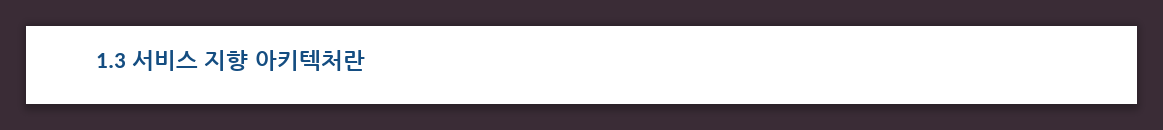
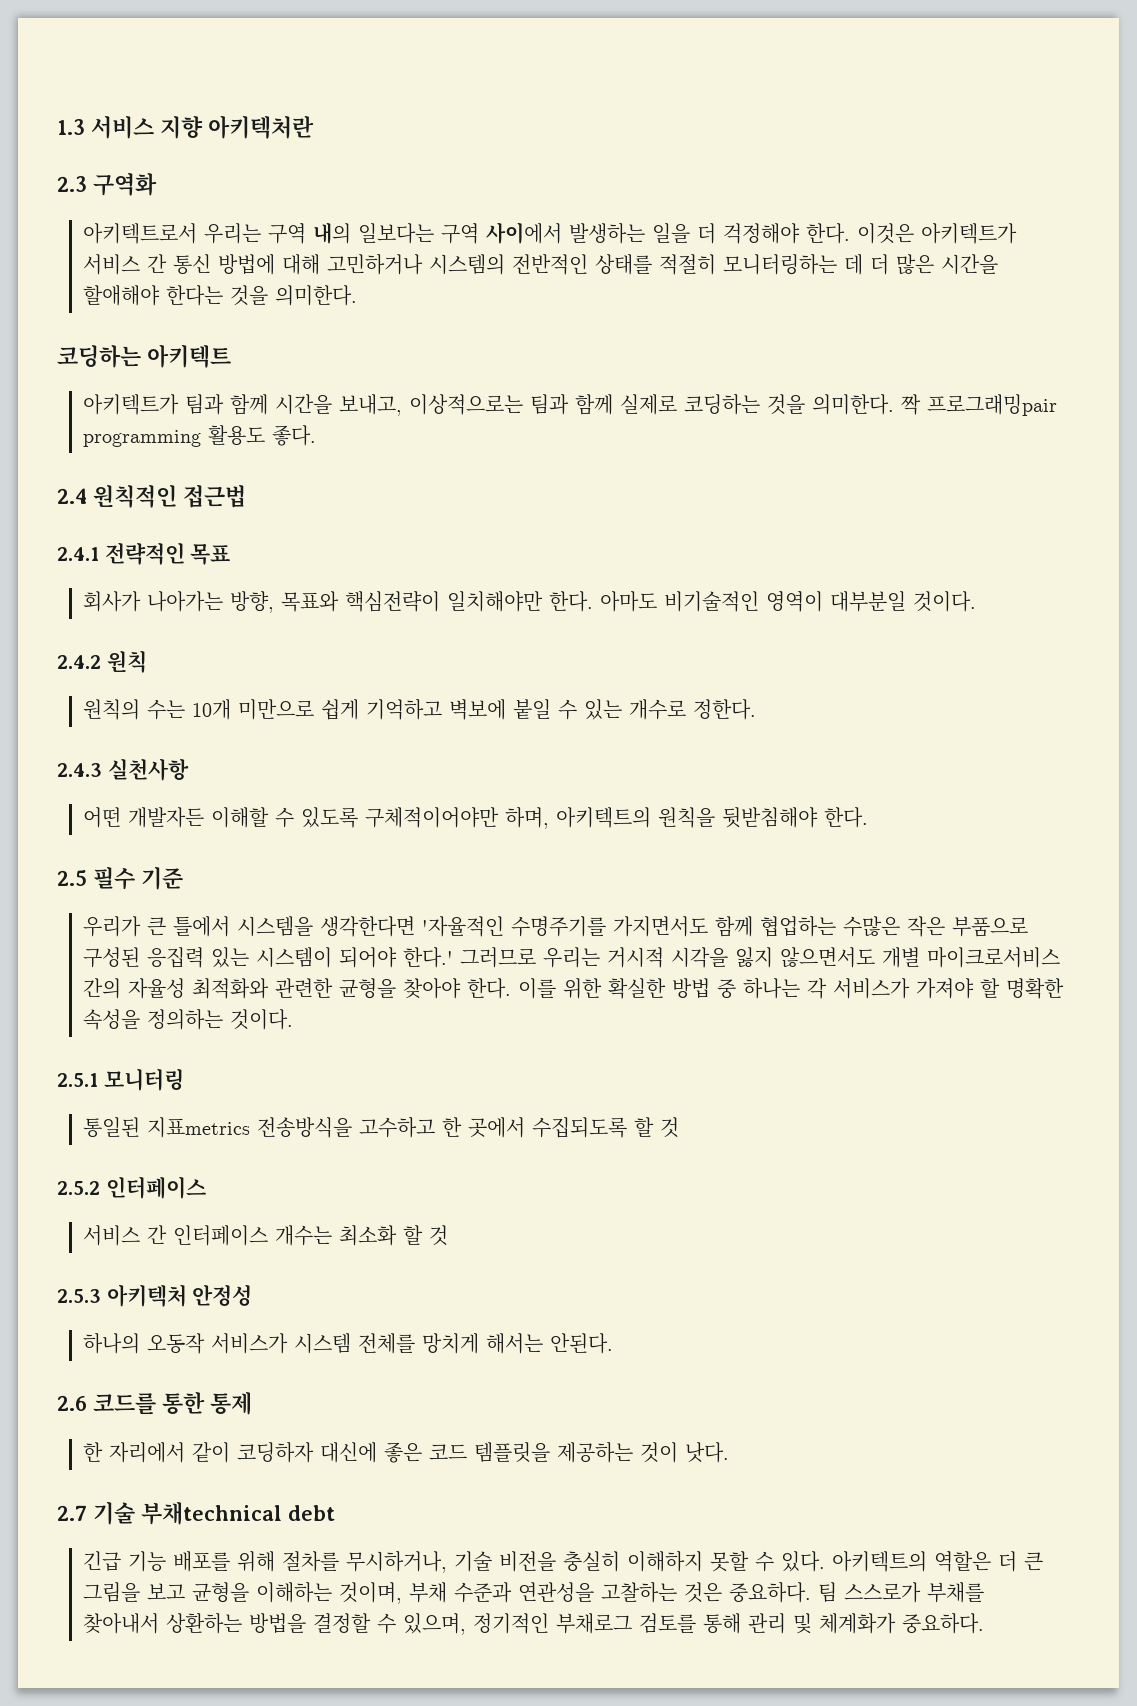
+ 2.3 구역화
+ 아키텍트로서 우리는 구역 내의 일보다는 구역 사이에서 발생하는 일을 더 걱정해야 한다. 이것은 아키텍트가 서비스 간 통신 방법에 대해 고민하거나 시스템의 전반적인 상태를 적절히 모니터링하는 데 더 많은 시간을 할애해야 한다는 것을 의미한다.
+ 코딩하는 아키텍트
+ 아키텍트가 팀과 함께 시간을 보내고, 이상적으로는 팀과 함께 실제로 코딩하는 것을 의미한다. 짝 프로그래밍pair programming 활용도 좋다.
+ 2.4 원칙적인 접근법
+ 2.4.1 전략적인 목표
+ 회사가 나아가는 방향, 목표와 핵심전략이 일치해야만 한다. 아마도 비기술적인 영역이 대부분일 것이다.
+ 2.4.2 원칙
+ 원칙의 수는 10개 미만으로 쉽게 기억하고 벽보에 붙일 수 있는 개수로 정한다.
+ 2.4.3 실천사항
+ 어떤 개발자든 이해할 수 있도록 구체적이어야만 하며, 아키텍트의 원칙을 뒷받침해야 한다.
+ 2.5 필수 기준
+ 우리가 큰 틀에서 시스템을 생각한다면 '자율적인 수명주기를 가지면서도 함께 협업하는 수많은 작은 부품으로 구성된 응집력 있는 시스템이 되어야 한다.' 그러므로 우리는 거시적 시각을 잃지 않으면서도 개별 마이크로서비스 간의 자율성 최적화와 관련한 균형을 찾아야 한다. 이를 위한 확실한 방법 중 하나는 각 서비스가 가져야 할 명확한 속성을 정의하는 것이다.
+ 2.5.1 모니터링
+ 통일된 지표metrics 전송방식을 고수하고 한 곳에서 수집되도록 할 것
+ 2.5.2 인터페이스
+ 서비스 간 인터페이스 개수는 최소화 할 것
+ 2.5.3 아키텍처 안정성
+ 하나의 오동작 서비스가 시스템 전체를 망치게 해서는 안된다.
+ 2.6 코드를 통한 통제
+ 한 자리에서 같이 코딩하자 대신에 좋은 코드 템플릿을 제공하는 것이 낫다.
+ 2.7 기술 부채technical debt
+ 긴급 기능 배포를 위해 절차를 무시하거나, 기술 비전을 충실히 이해하지 못할 수 있다. 아키텍트의 역할은 더 큰 그림을 보고 균형을 이해하는 것이며, 부채 수준과 연관성을 고찰하는 것은 중요하다. 팀 스스로가 부채를 찾아내서 상환하는 방법을 결정할 수 있으며, 정기적인 부채로그 검토를 통해 관리 및 체계화가 중요하다.

